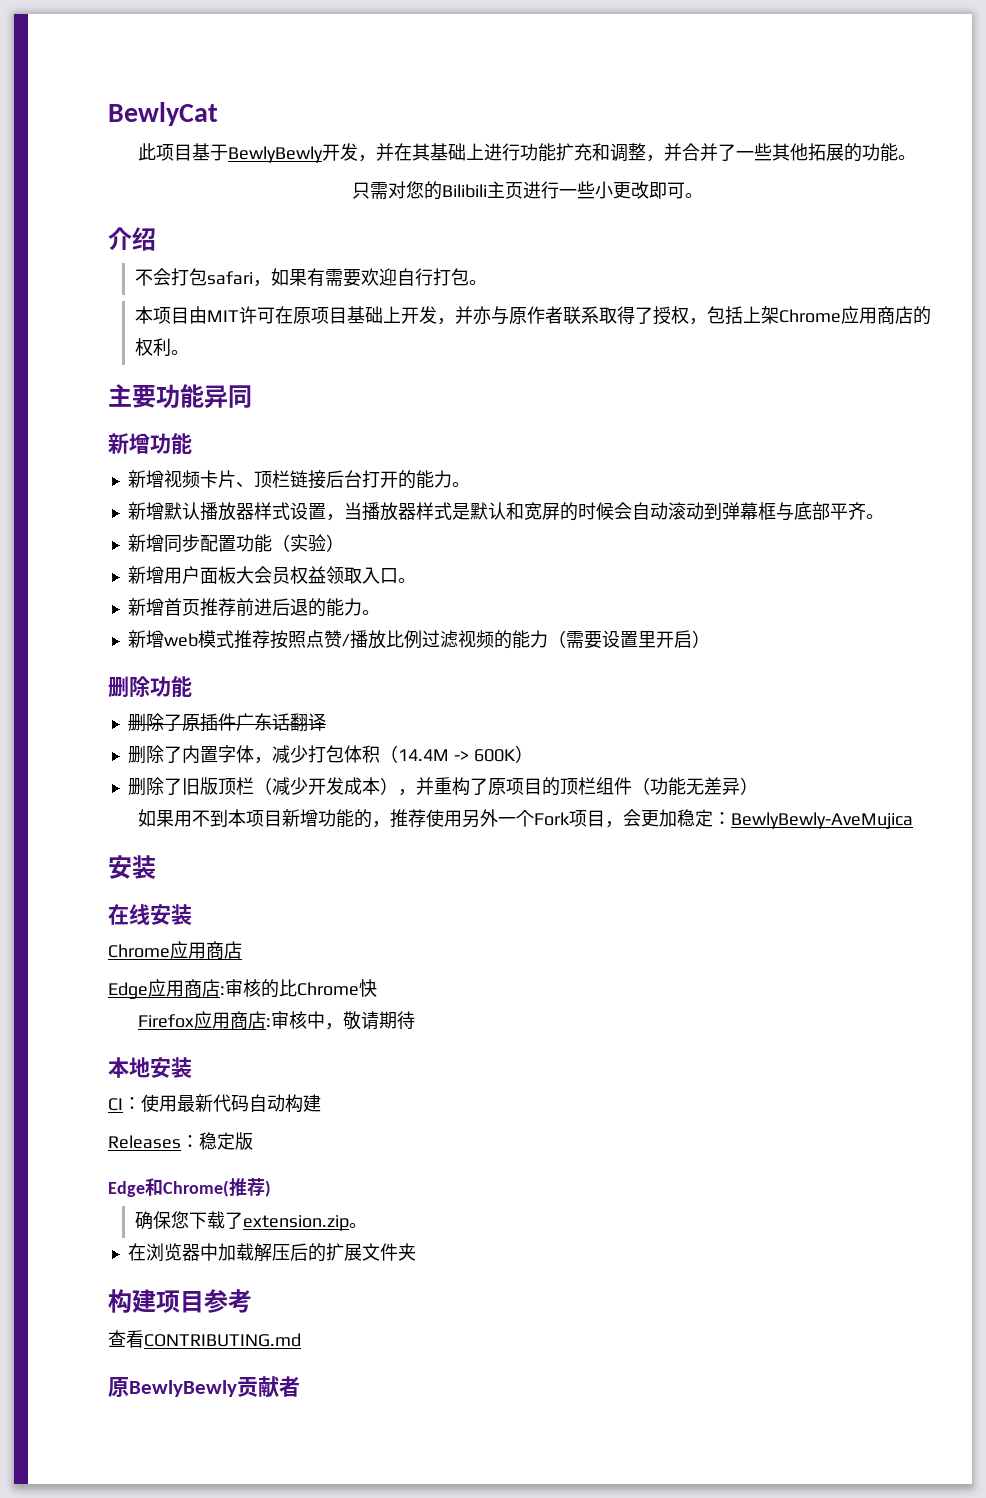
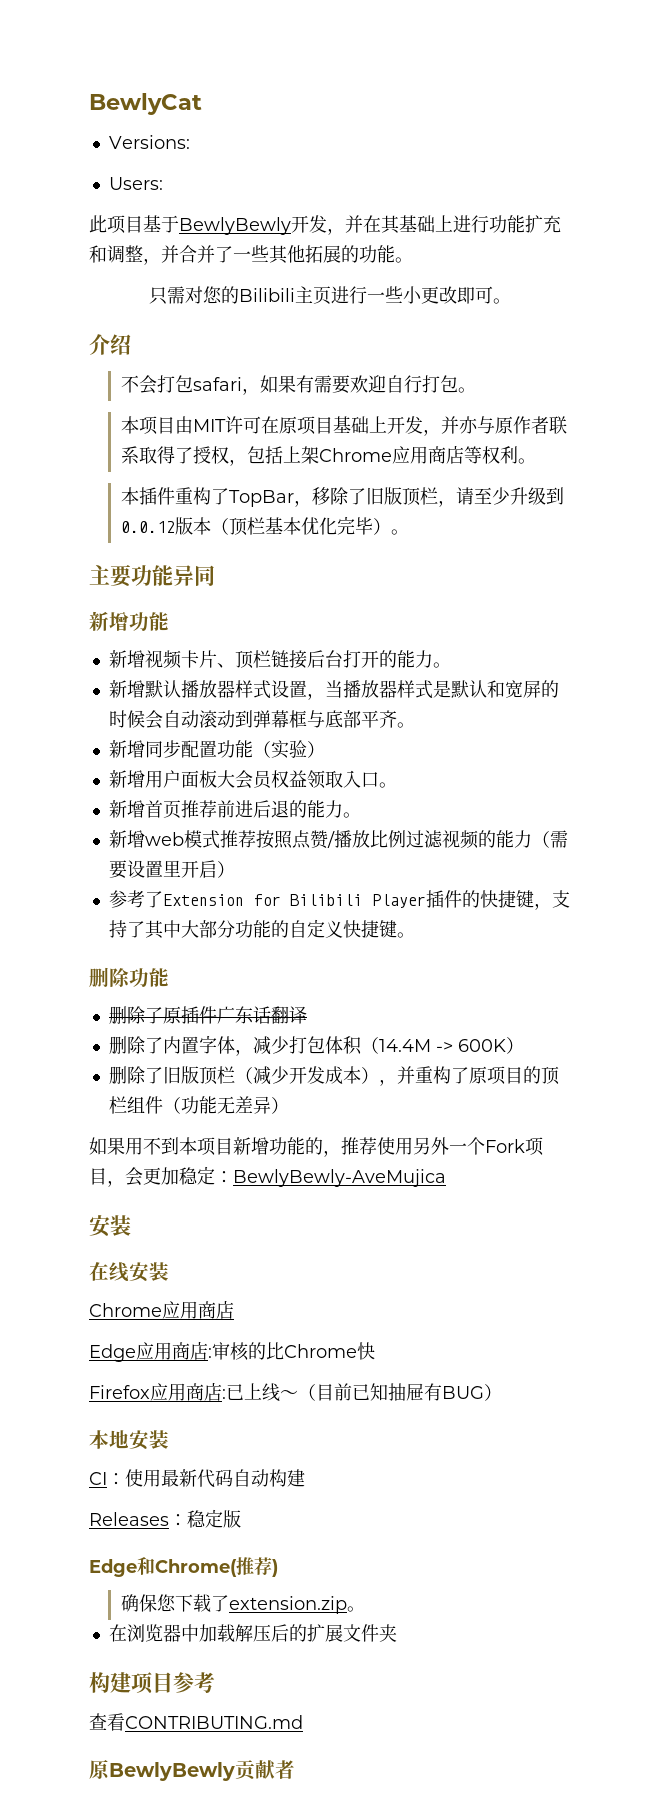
+ Versions:
+ Users:
- 本项目由MIT许可在原项目基础上开发，并亦与原作者联系取得了授权，包括上架Chrome应用商店的权利。
+ 本项目由MIT许可在原项目基础上开发，并亦与原作者联系取得了授权，包括上架Chrome应用商店等权利。
+ 本插件重构了TopBar，移除了旧版顶栏，请至少升级到0.0.12版本（顶栏基本优化完毕）。
+ 参考了Extension for Bilibili Player插件的快捷键，支持了其中大部分功能的自定义快捷键。
- Firefox应用商店:审核中，敬请期待
+ Firefox应用商店:已上线～（目前已知抽屉有BUG）

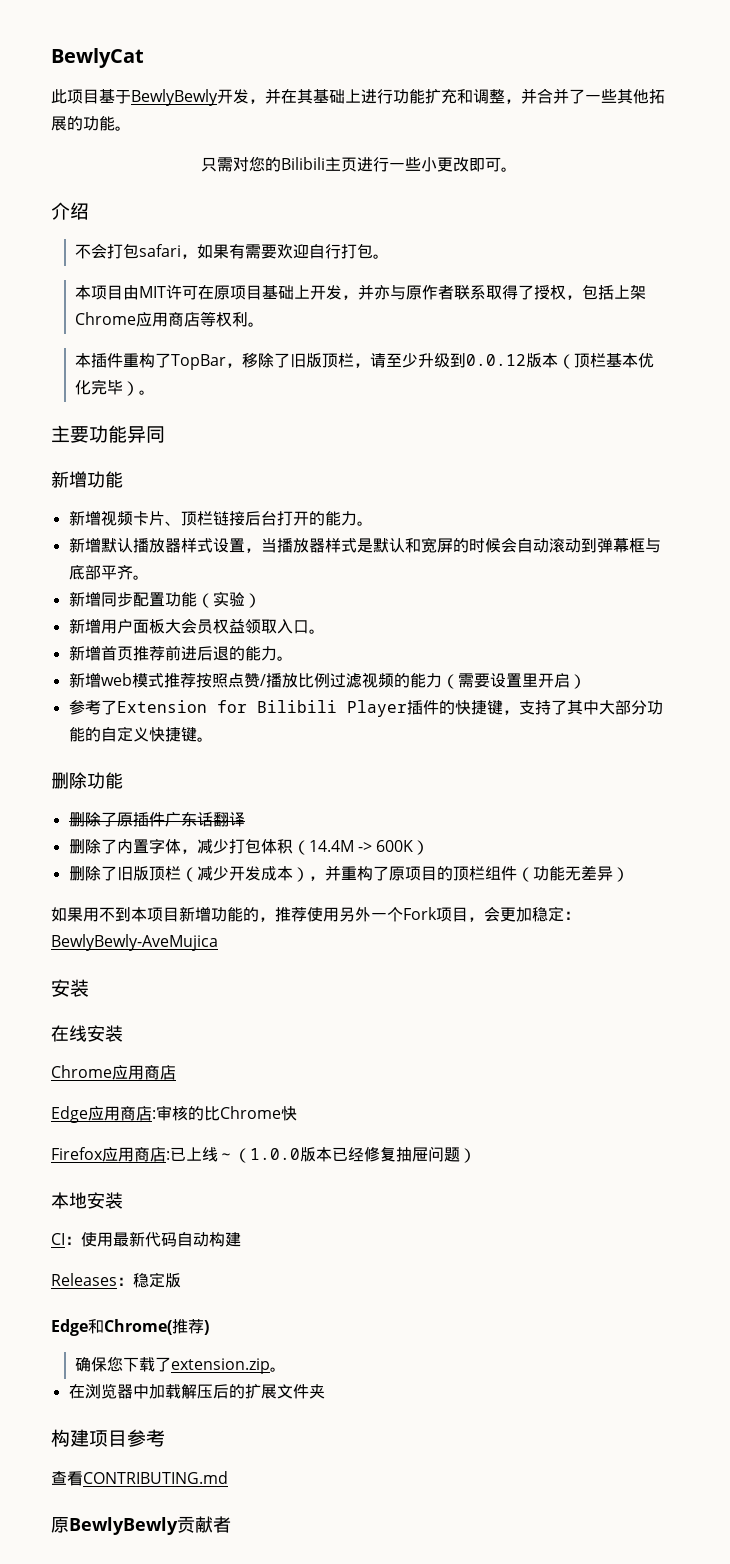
- Versions:
- Users:
- Firefox应用商店:已上线～（目前已知抽屉有BUG）
+ Firefox应用商店:已上线～（1.0.0版本已经修复抽屉问题）

